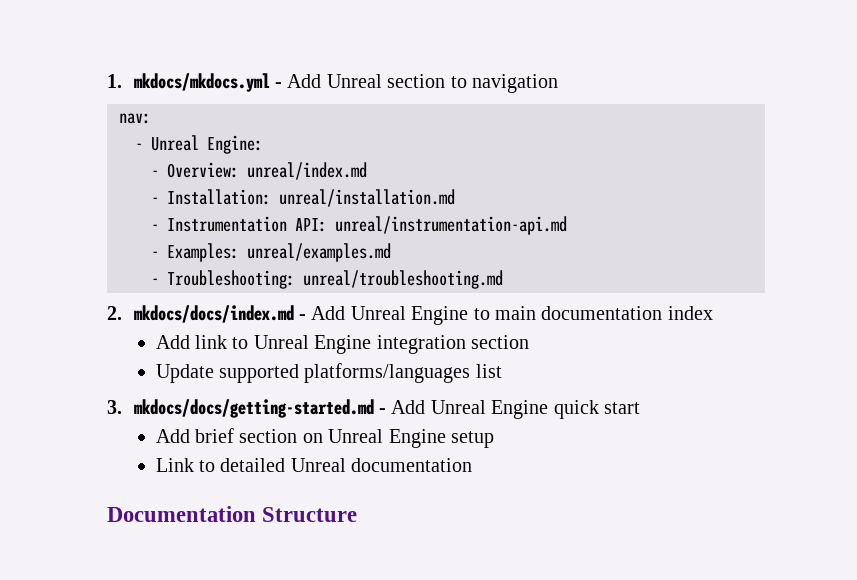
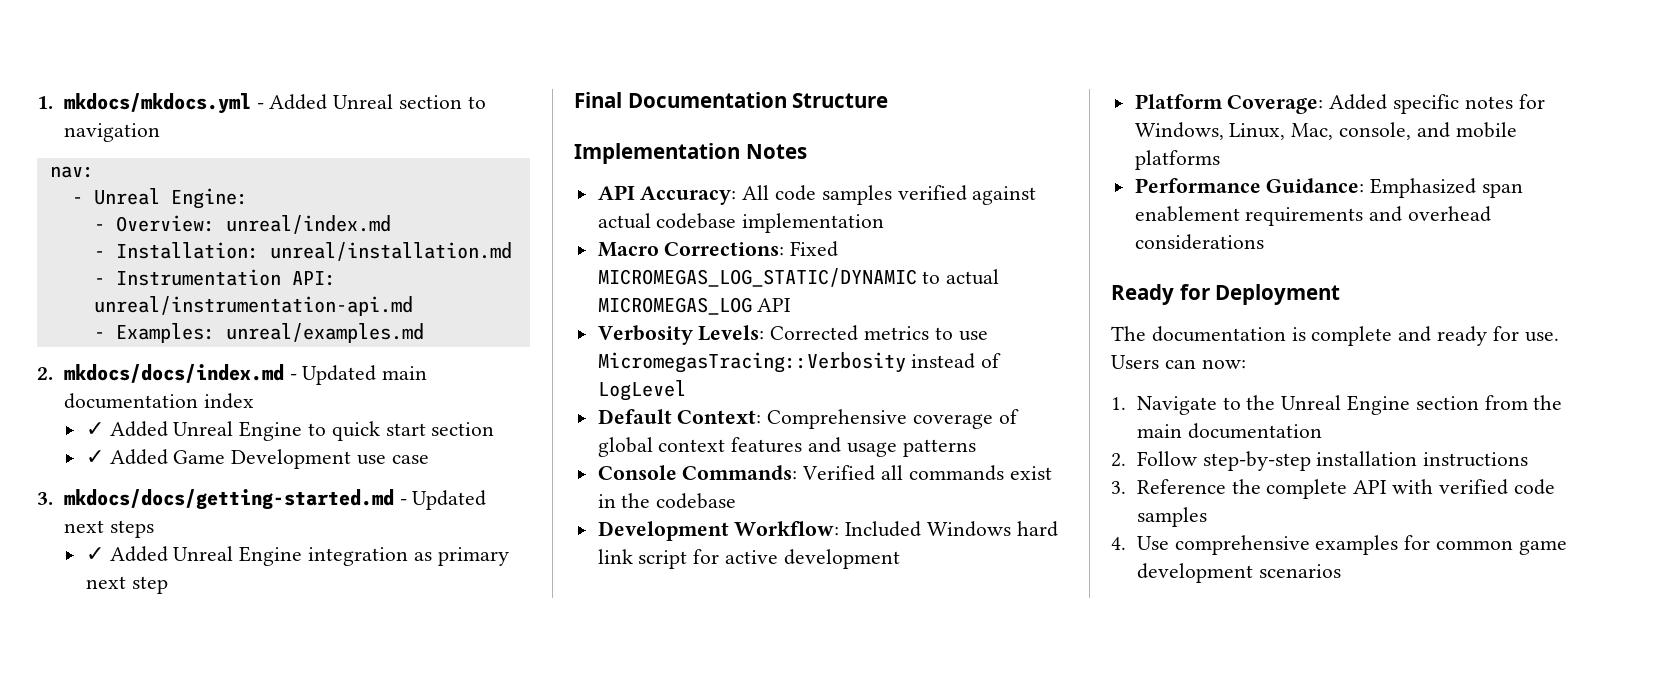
- 1. mkdocs/mkdocs.yml - Add Unreal section to navigation
+ 1. mkdocs/mkdocs.yml - Added Unreal section to navigation
- - Troubleshooting: unreal/troubleshooting.md
- 2. mkdocs/docs/index.md - Add Unreal Engine to main documentation index
+ 2. mkdocs/docs/index.md - Updated main documentation index
- Add link to Unreal Engine integration section
- Update supported platforms/languages list
- 3. mkdocs/docs/getting-started.md - Add Unreal Engine quick start
- Add brief section on Unreal Engine setup
- Link to detailed Unreal documentation
- Documentation Structure
+ ✓ Added Unreal Engine to quick start section
+ ✓ Added Game Development use case
+ 3. mkdocs/docs/getting-started.md - Updated next steps
+ ✓ Added Unreal Engine integration as primary next step
+ Final Documentation Structure
+ Implementation Notes
+ API Accuracy: All code samples verified against actual codebase implementation
+ Macro Corrections: Fixed MICROMEGAS_LOG_STATIC/DYNAMIC to actual MICROMEGAS_LOG API
+ Verbosity Levels: Corrected metrics to use MicromegasTracing::Verbosity instead of LogLevel
+ Default Context: Comprehensive coverage of global context features and usage patterns
+ Console Commands: Verified all commands exist in the codebase
+ Development Workflow: Included Windows hard link script for active development
+ Platform Coverage: Added specific notes for Windows, Linux, Mac, console, and mobile platforms
+ Performance Guidance: Emphasized span enablement requirements and overhead considerations
+ Ready for Deployment
+ The documentation is complete and ready for use. Users can now:
+ 1. Navigate to the Unreal Engine section from the main documentation
+ 2. Follow step-by-step installation instructions
+ 3. Reference the complete API with verified code samples
+ 4. Use comprehensive examples for common game development scenarios

